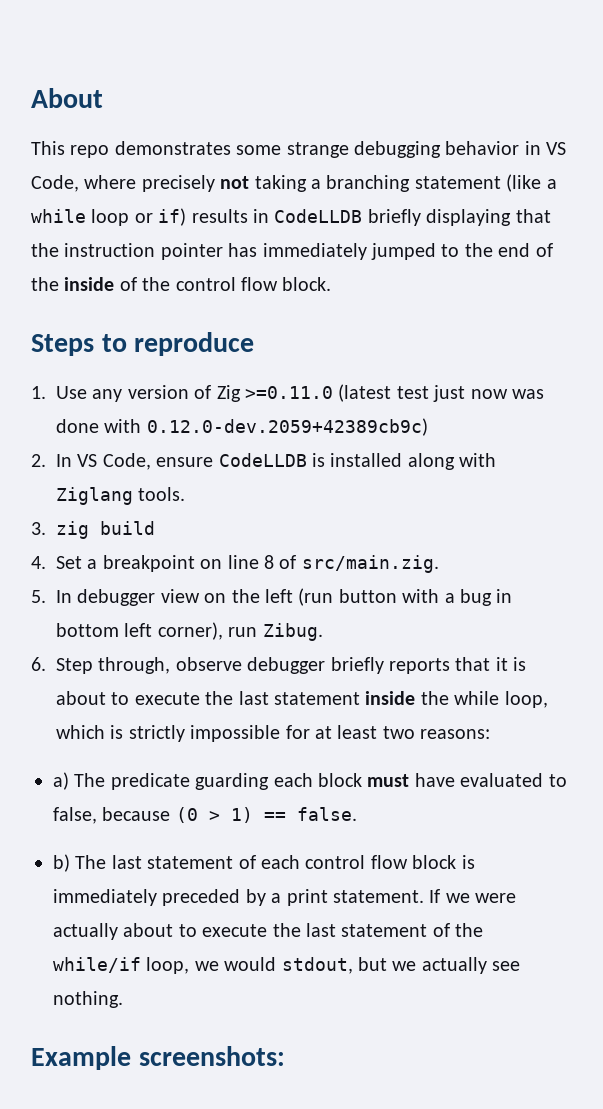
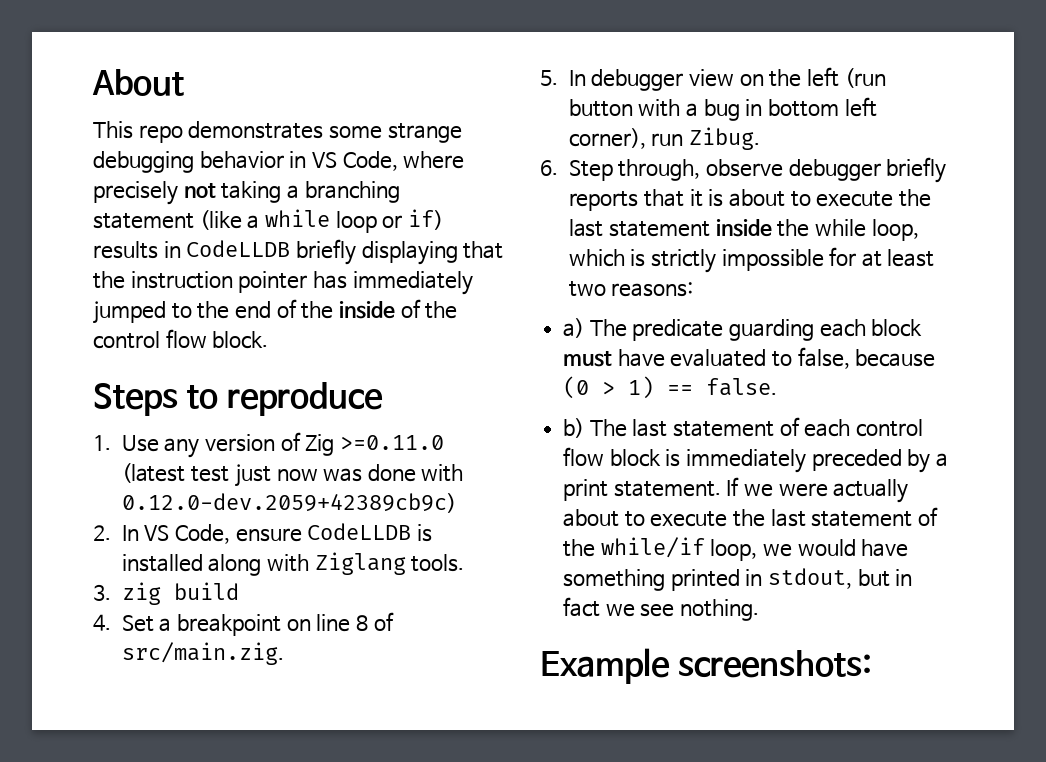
- If we were actually about to execute the last statement of the while/if loop, we would stdout, but we actually see nothing.
+ If we were actually about to execute the last statement of the while/if loop, we would have something printed in stdout, but in fact we see nothing.

